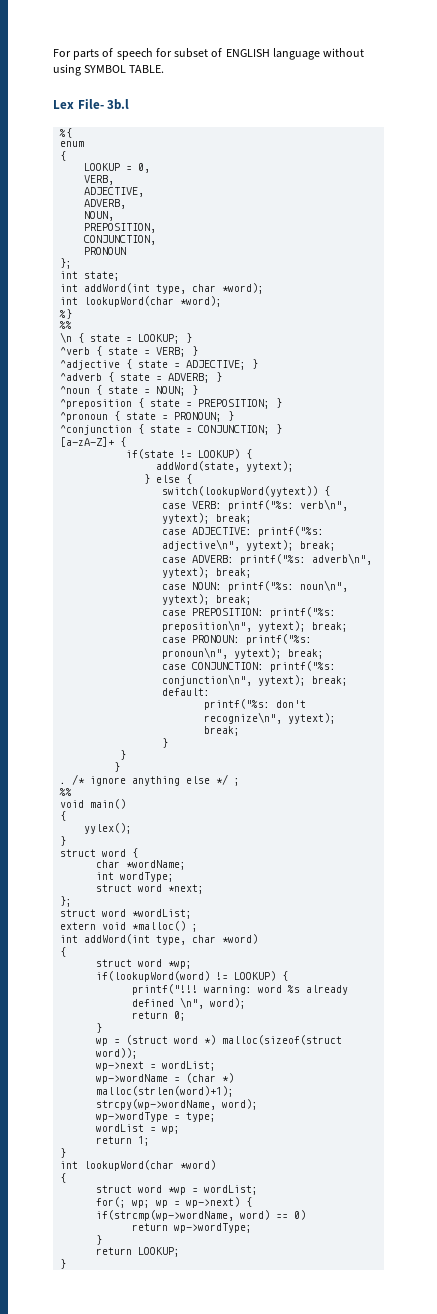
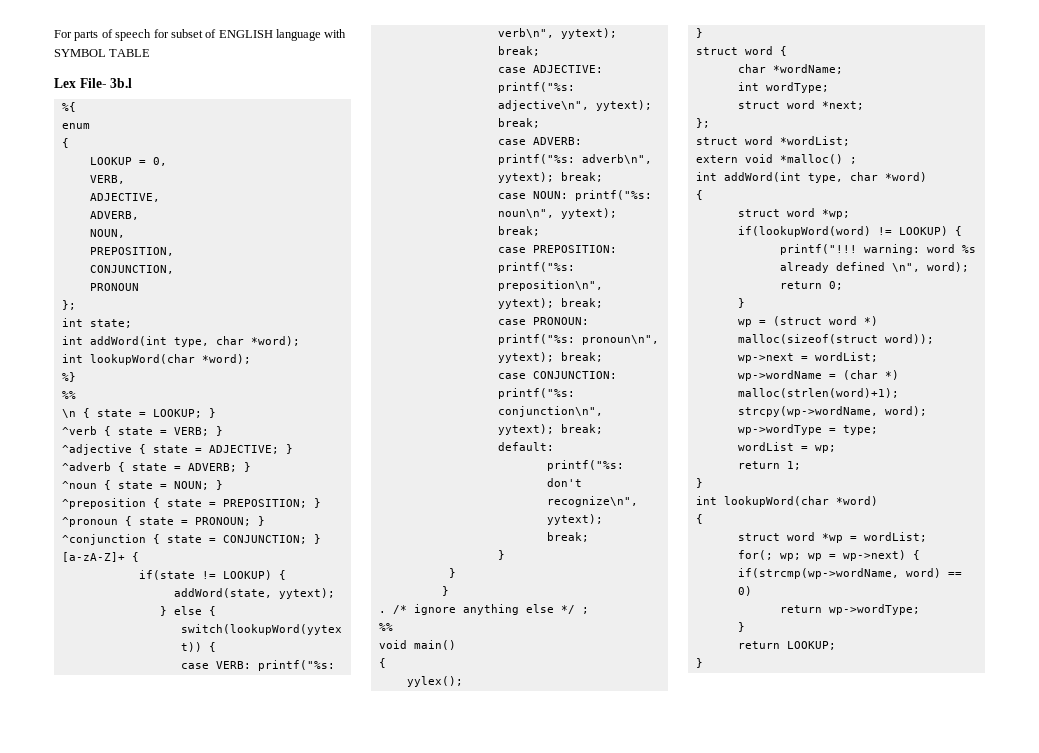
- For parts of speech for subset of ENGLISH language without using SYMBOL TABLE.
+ For parts of speech for subset of ENGLISH language with SYMBOL TABLE

